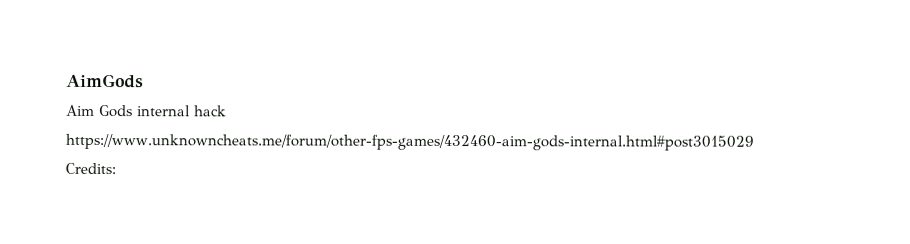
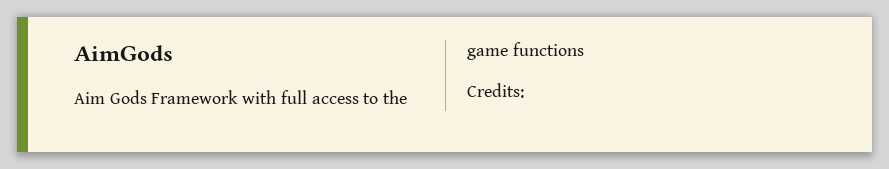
- Aim Gods internal hack
- https://www.unknowncheats.me/forum/other-fps-games/432460-aim-gods-internal.html#post3015029
+ Aim Gods Framework with full access to the game functions

